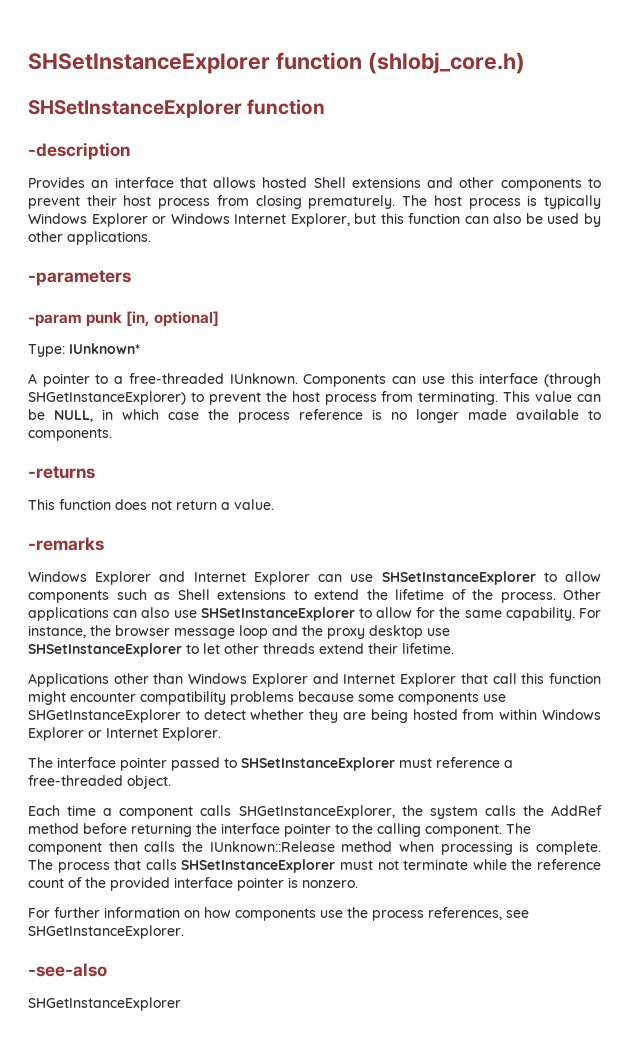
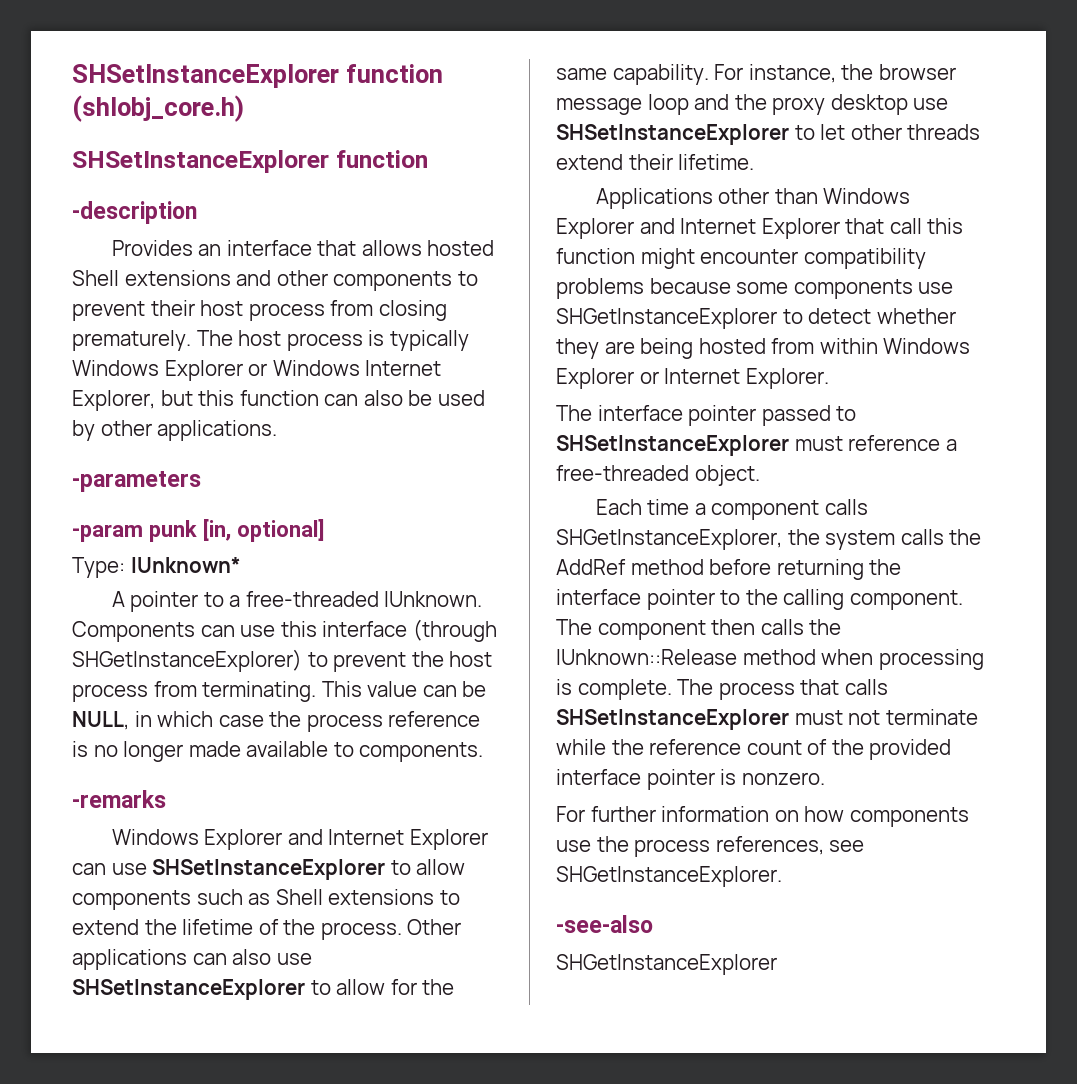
- -returns
- This function does not return a value.

